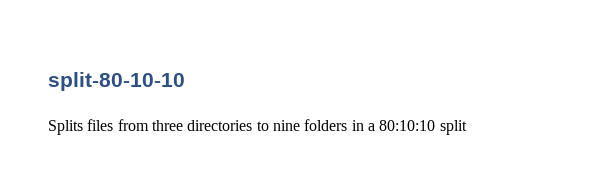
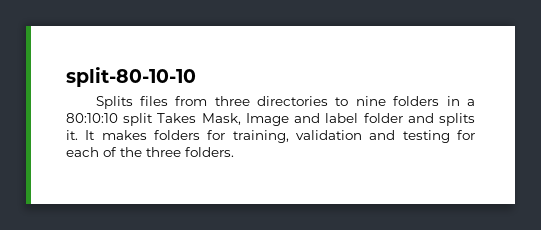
- Splits files from three directories to nine folders in a 80:10:10 split
+ Splits files from three directories to nine folders in a 80:10:10 split Takes Mask, Image and label folder and splits it. It makes folders for training, validation and testing for each of the three folders.

